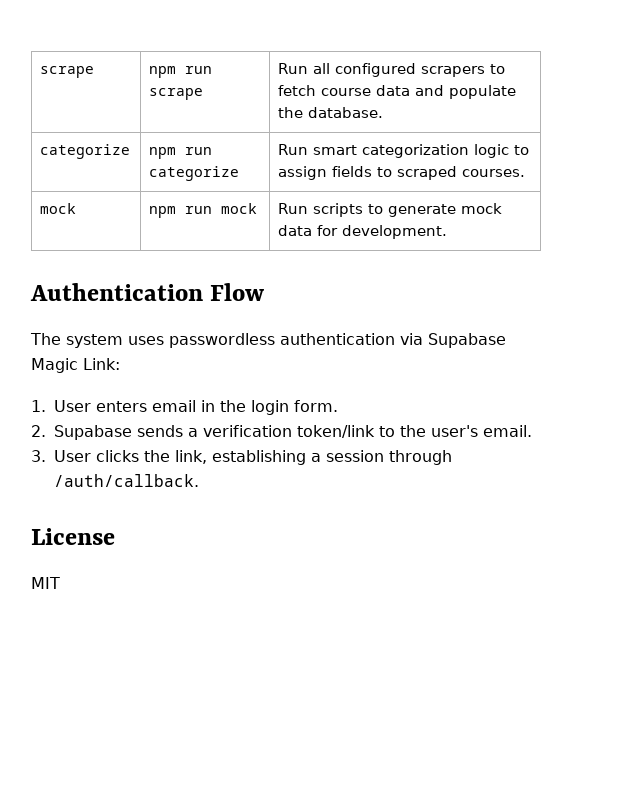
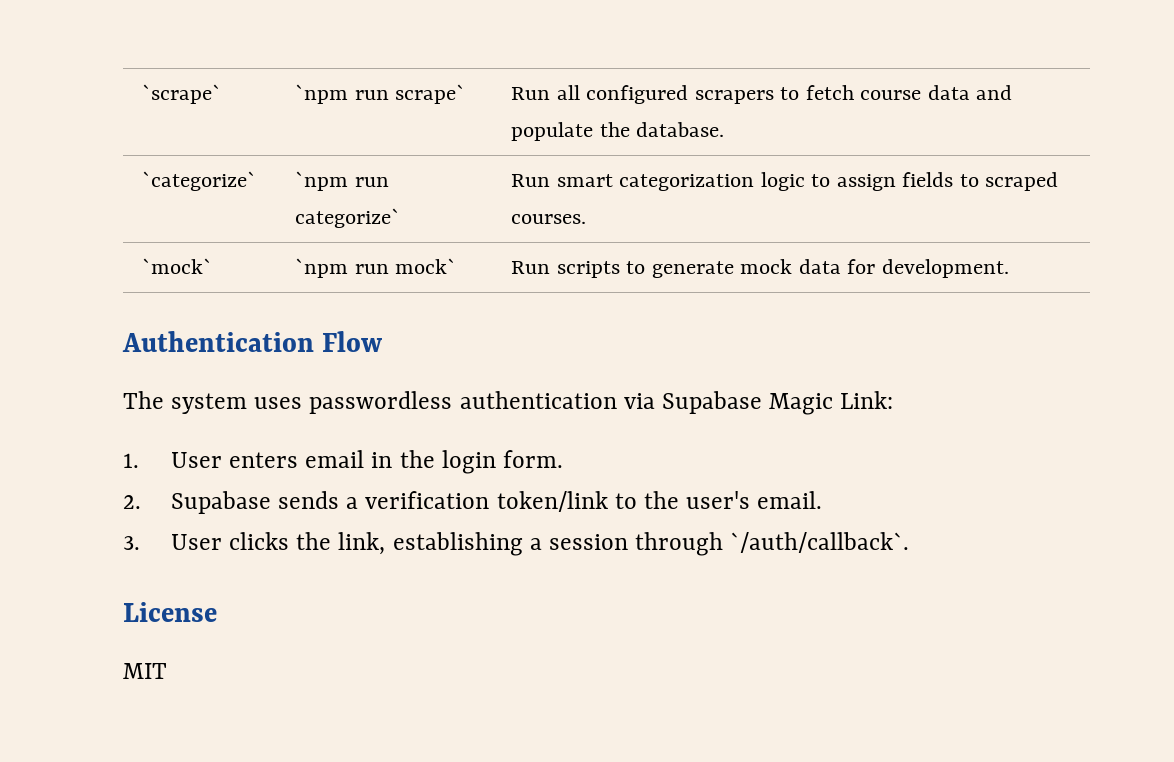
- scrape | npm run scrape | Run all configured scrapers to fetch course data and populate the database.
+ `scrape` | `npm run scrape` | Run all configured scrapers to fetch course data and populate the database.
- categorize | npm run categorize | Run smart categorization logic to assign fields to scraped courses.
+ `categorize` | `npm run categorize` | Run smart categorization logic to assign fields to scraped courses.
- mock | npm run mock | Run scripts to generate mock data for development.
+ `mock` | `npm run mock` | Run scripts to generate mock data for development.
- 3. User clicks the link, establishing a session through /auth/callback.
+ 3. User clicks the link, establishing a session through `/auth/callback`.

